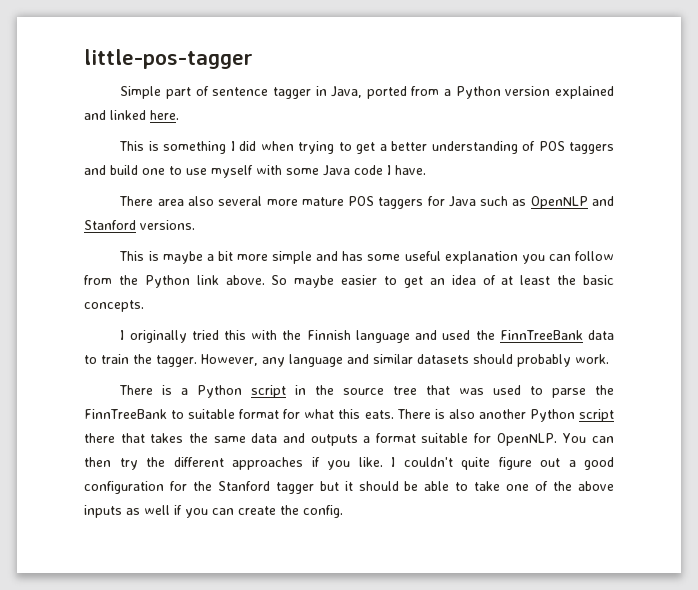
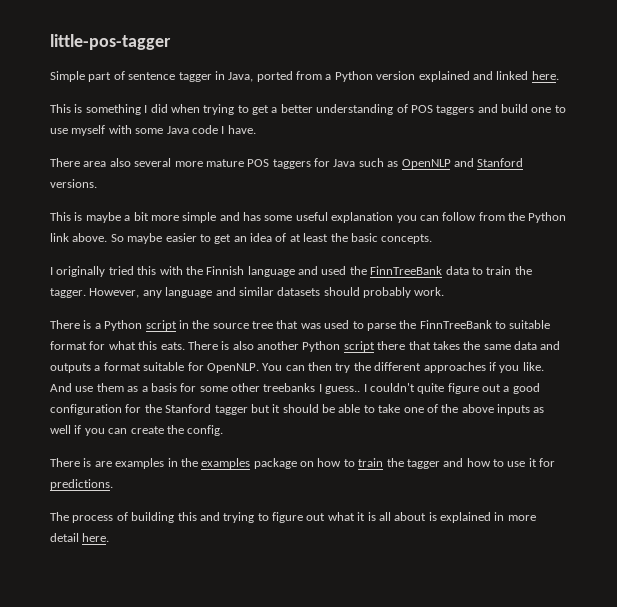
+ And use them as a basis for some other treebanks I guess..
+ There is are examples in the examples package on how to train the tagger and how to use it for predictions.
+ The process of building this and trying to figure out what it is all about is explained in more detail here.

